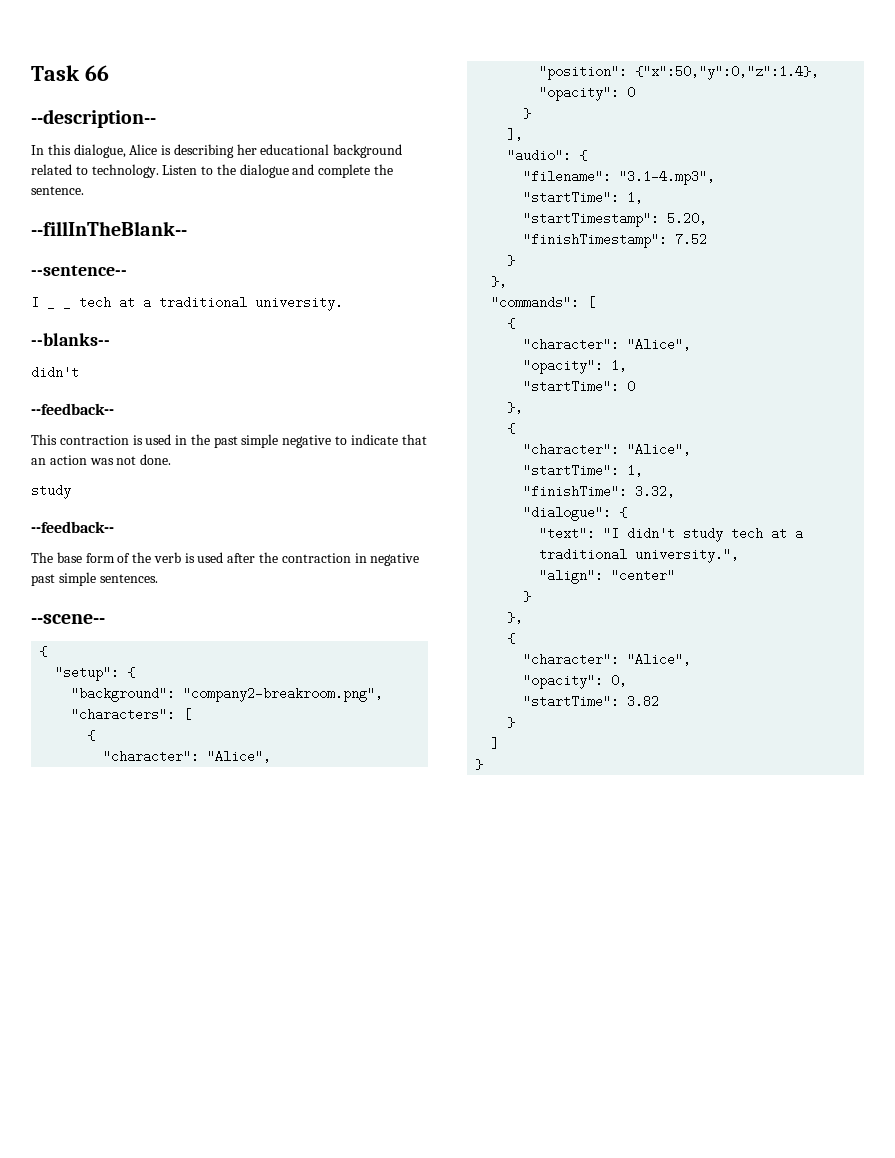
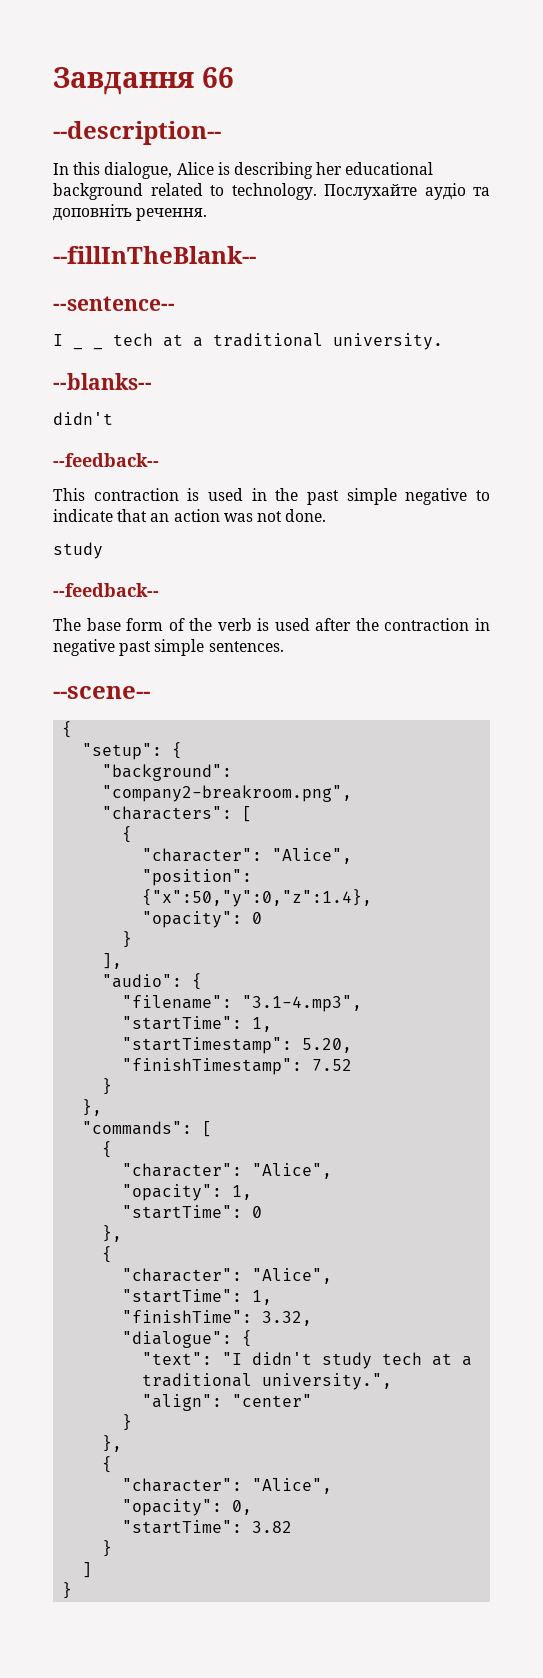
- Task 66
+ Завдання 66
- Listen to the dialogue and complete the sentence.
+ Послухайте аудіо та доповніть речення.

